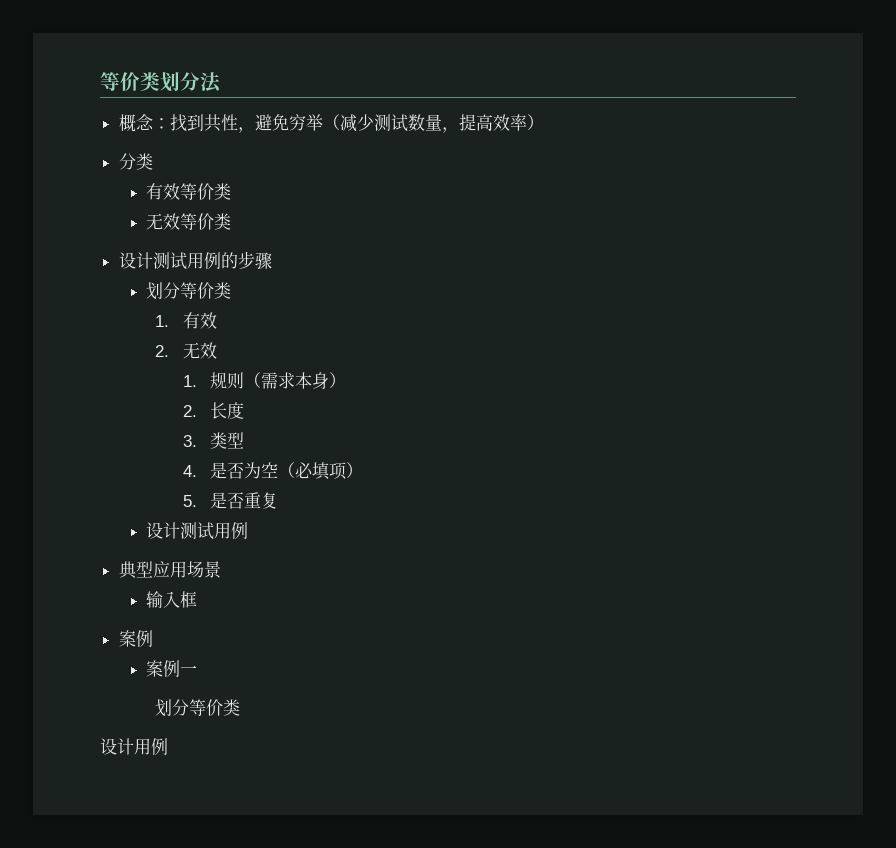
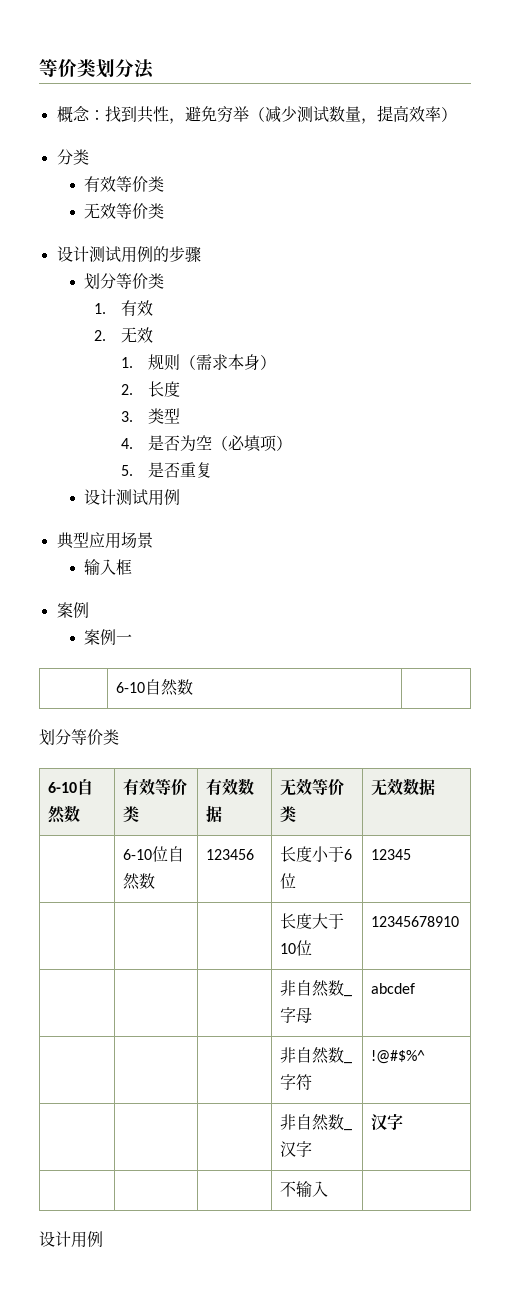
  案例一
+ | 6-10自然数 |
  划分等价类
+ 6-10自然数 | 有效等价类 | 有效数据 | 无效等价类 | 无效数据
+ | 6-10位自然数 | 123456 | 长度小于6位 | 12345
+ | | | 长度大于10位 | 12345678910
+ | | | 非自然数_字母 | abcdef
+ | | | 非自然数_字符 | !@#$%^
+ | | | 非自然数_汉字 | 汉字
+ | | | 不输入 |

